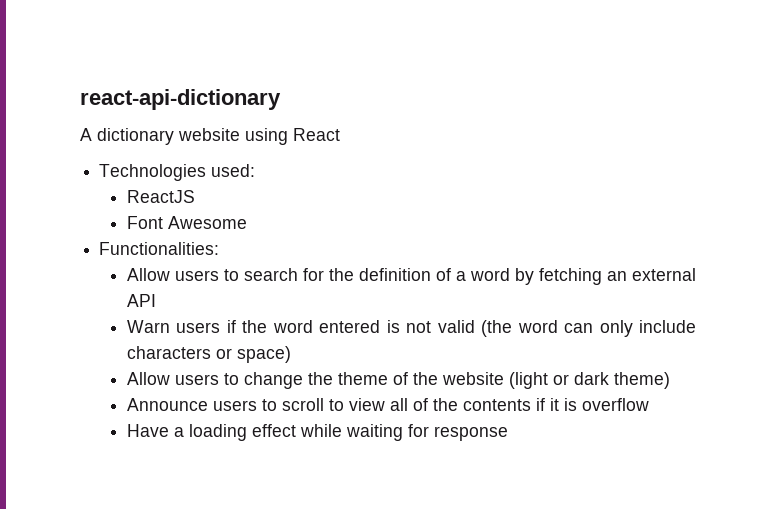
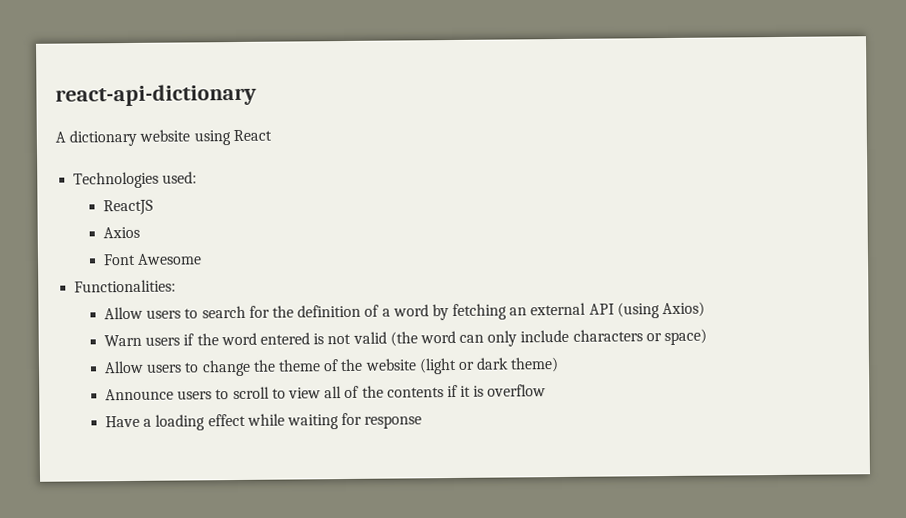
+ Axios
- Allow users to search for the definition of a word by fetching an external API
+ Allow users to search for the definition of a word by fetching an external API (using Axios)

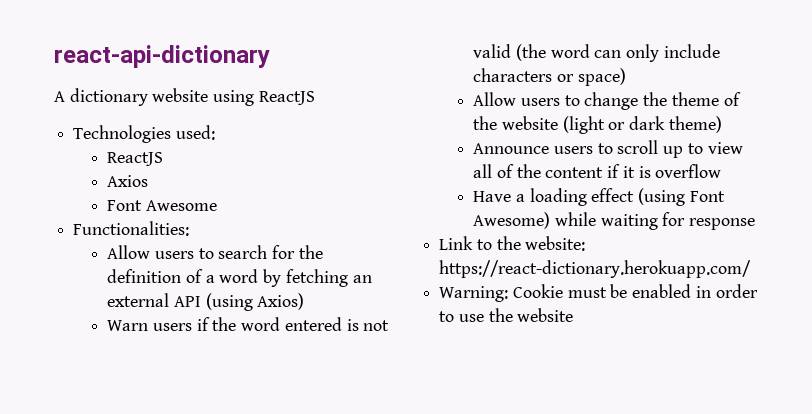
- A dictionary website using React
+ A dictionary website using ReactJS
- Announce users to scroll to view all of the contents if it is overflow
+ Announce users to scroll up to view all of the content if it is overflow
- Have a loading effect while waiting for response
+ Have a loading effect (using Font Awesome) while waiting for response
+ Link to the website: https://react-dictionary.herokuapp.com/
+ Warning: Cookie must be enabled in order to use the website

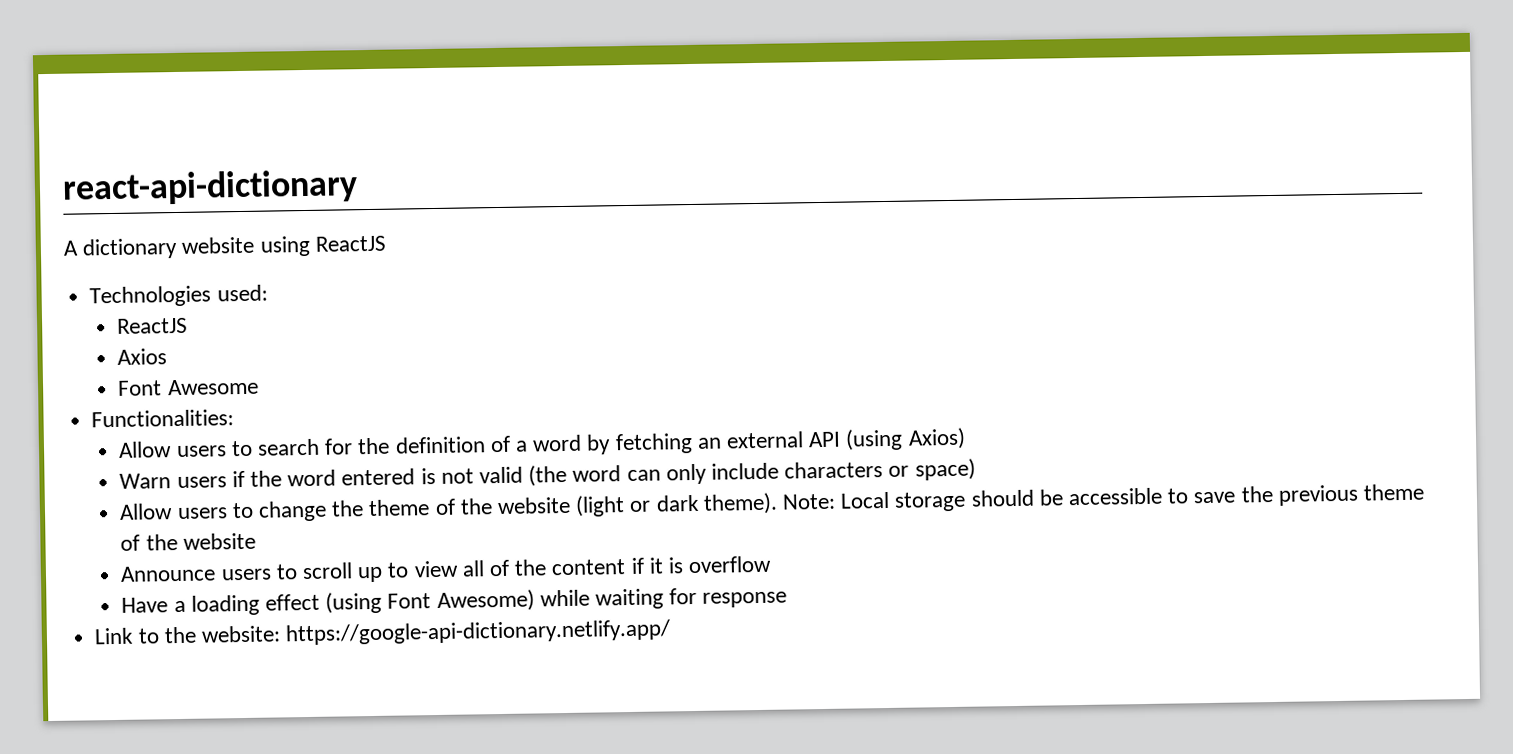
- Allow users to change the theme of the website (light or dark theme)
+ Allow users to change the theme of the website (light or dark theme). Note: Local storage should be accessible to save the previous theme of the website
- Link to the website: https://react-dictionary.herokuapp.com/
- Warning: Cookie must be enabled in order to use the website
+ Link to the website: https://google-api-dictionary.netlify.app/

